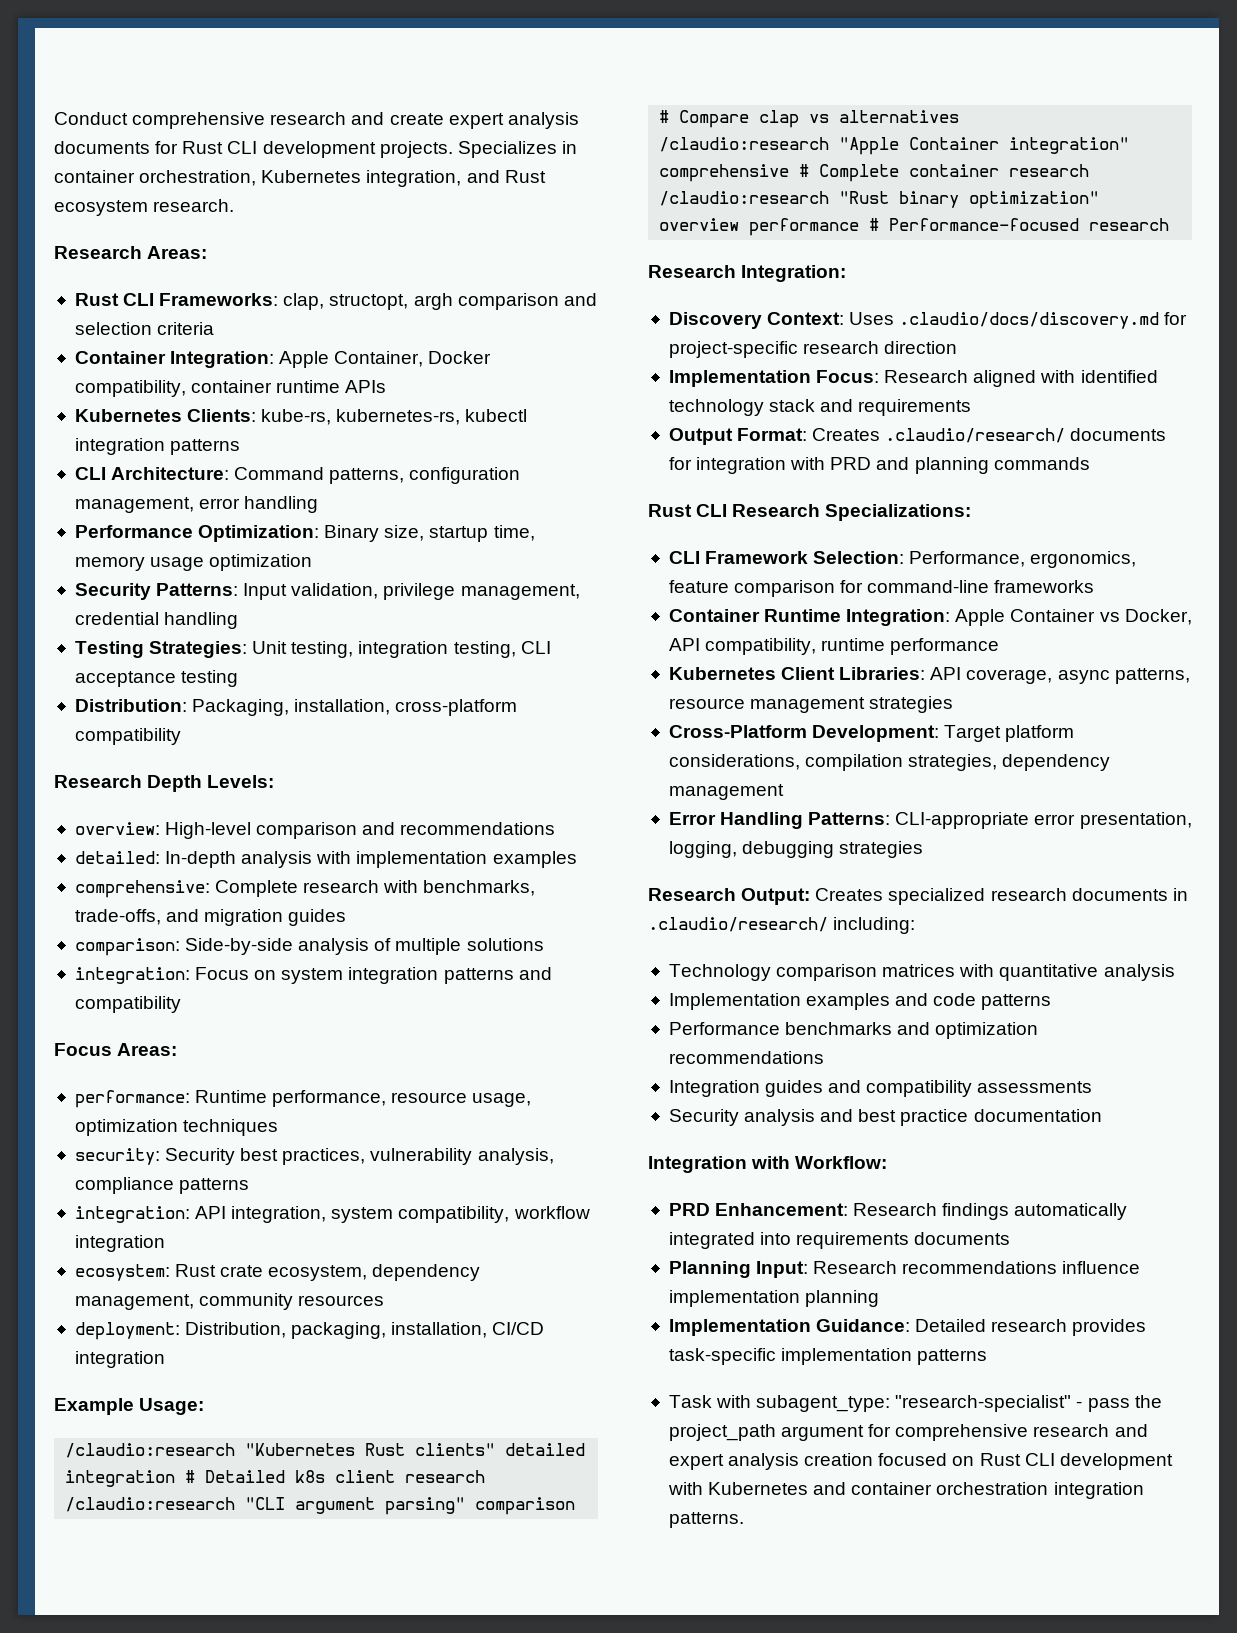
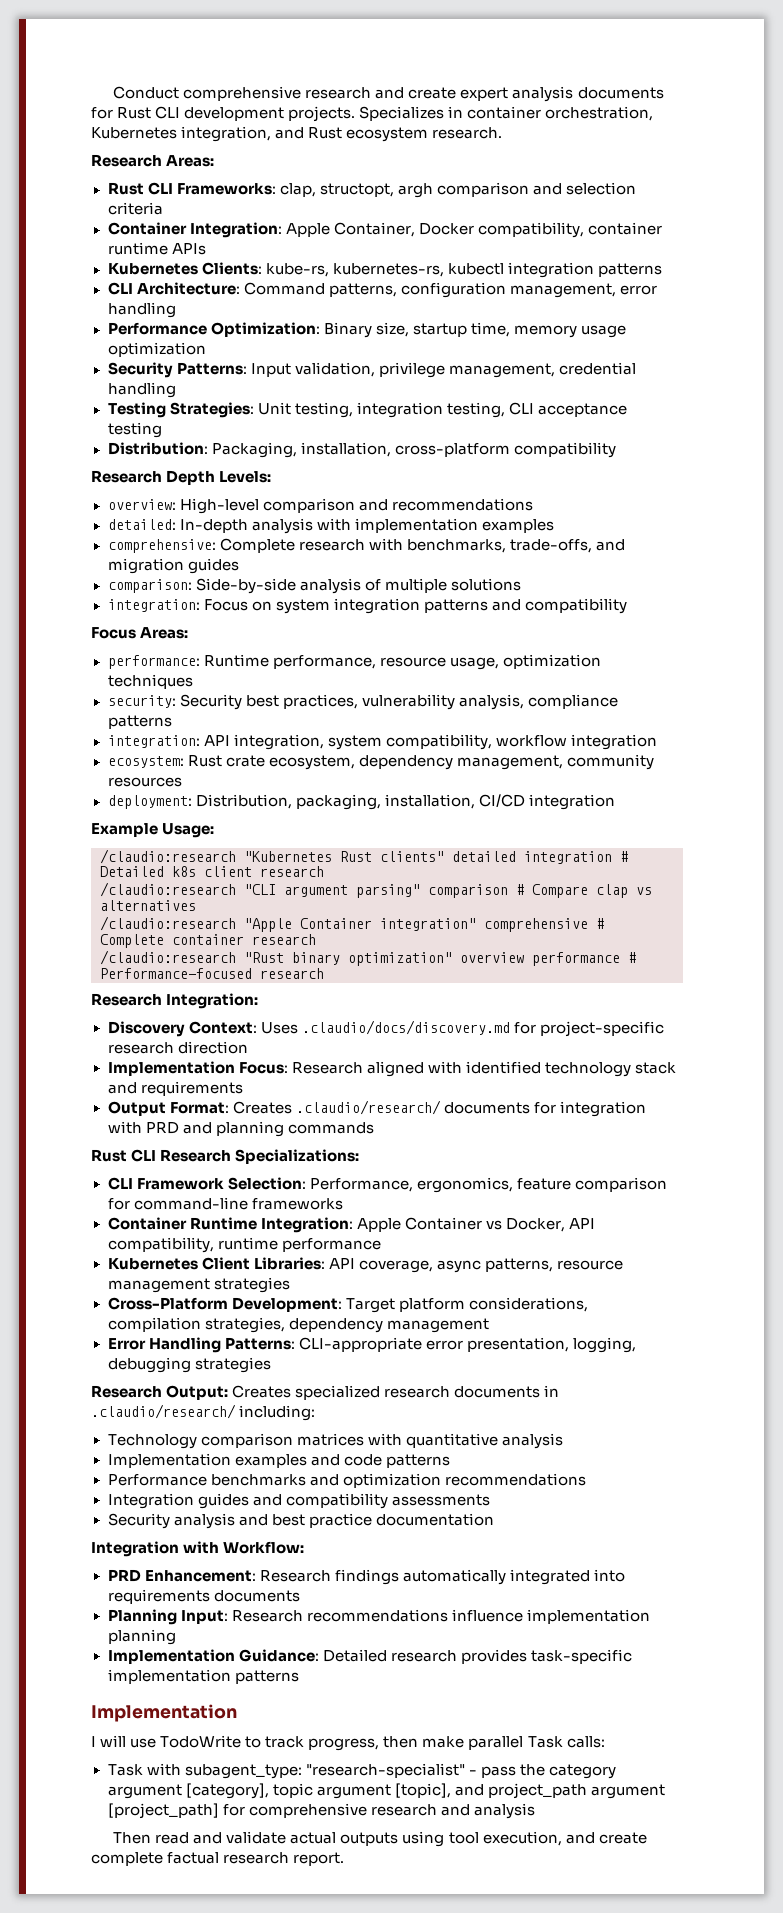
  Implementation Guidance: Detailed research provides task-specific implementation patterns
+ Implementation
+ I will use TodoWrite to track progress, then make parallel Task calls:
- Task with subagent_type: "research-specialist" - pass the project_path argument for comprehensive research and expert analysis creation focused on Rust CLI development with Kubernetes and container orchestration integration patterns.
+ Task with subagent_type: "research-specialist" - pass the category argument [category], topic argument [topic], and project_path argument [project_path] for comprehensive research and analysis
+ Then read and validate actual outputs using tool execution, and create complete factual research report.

